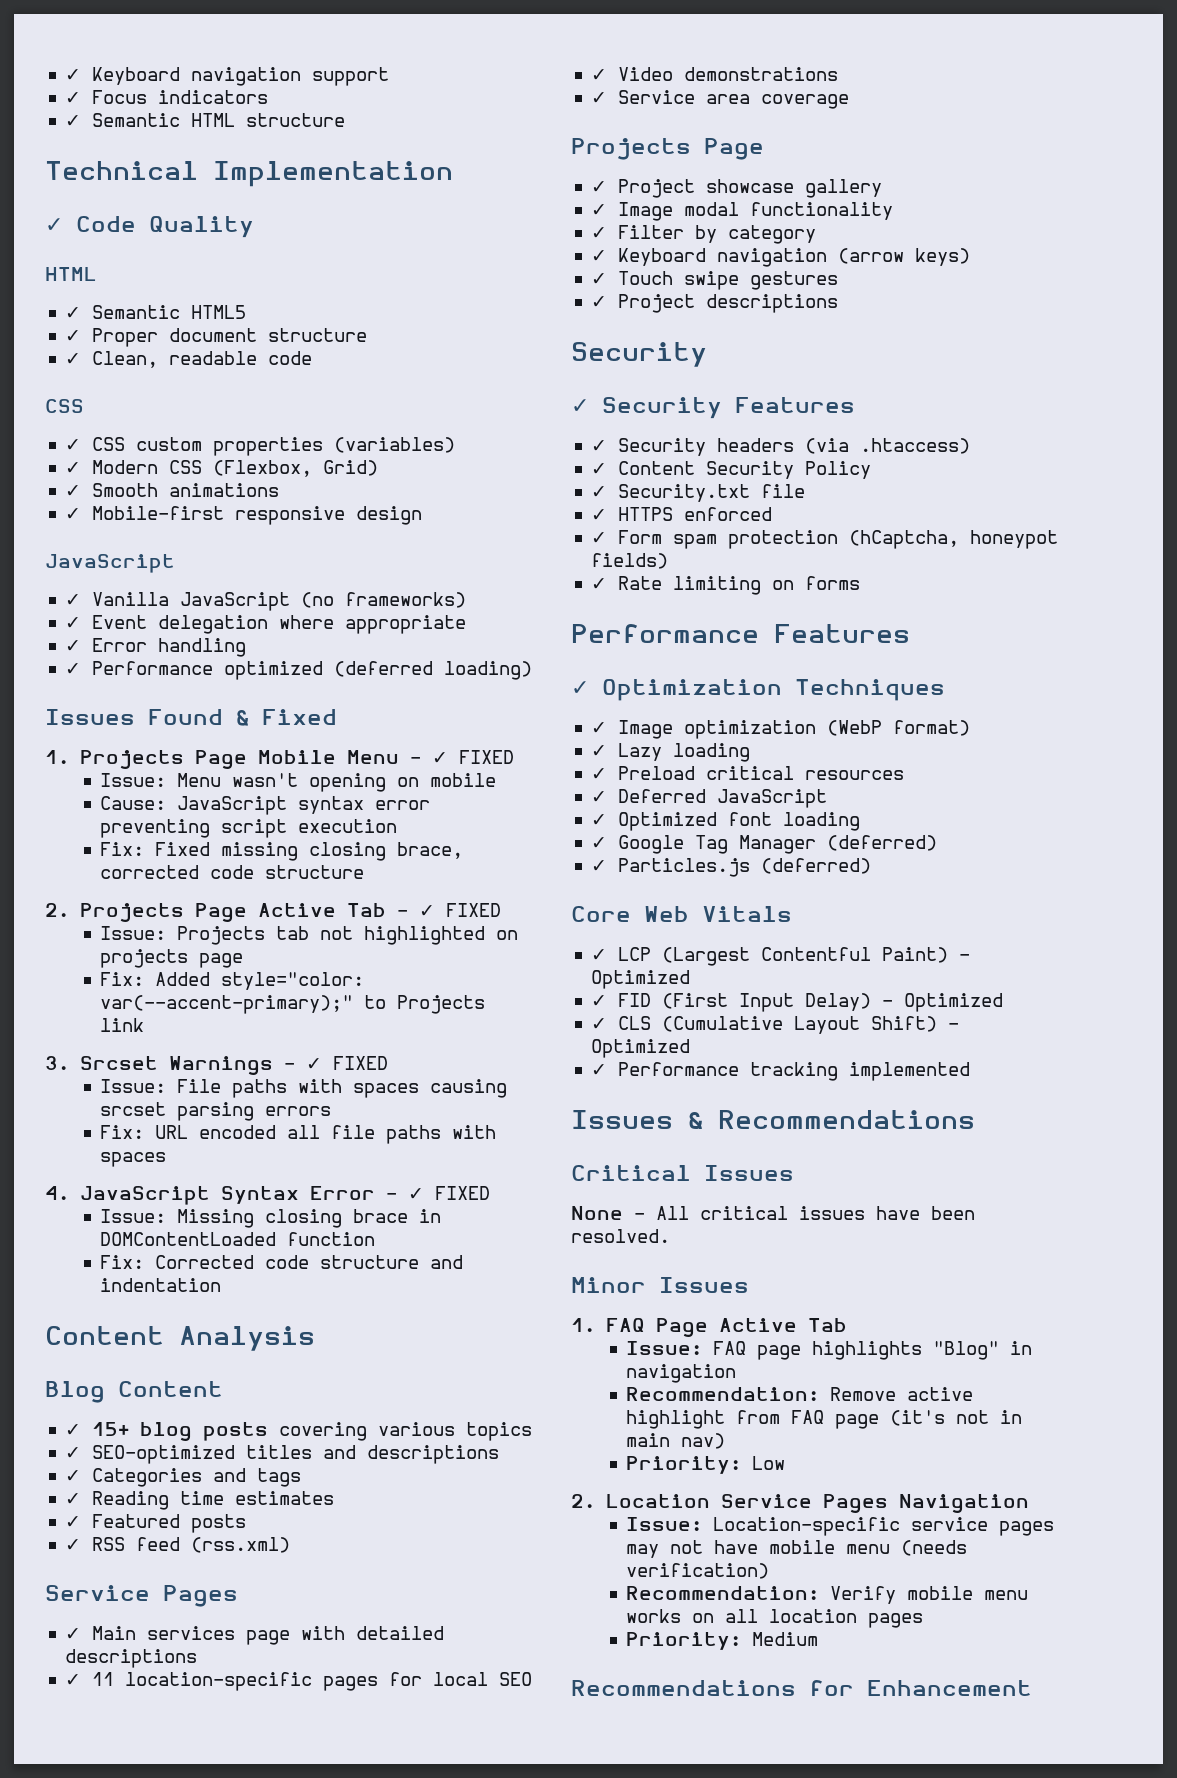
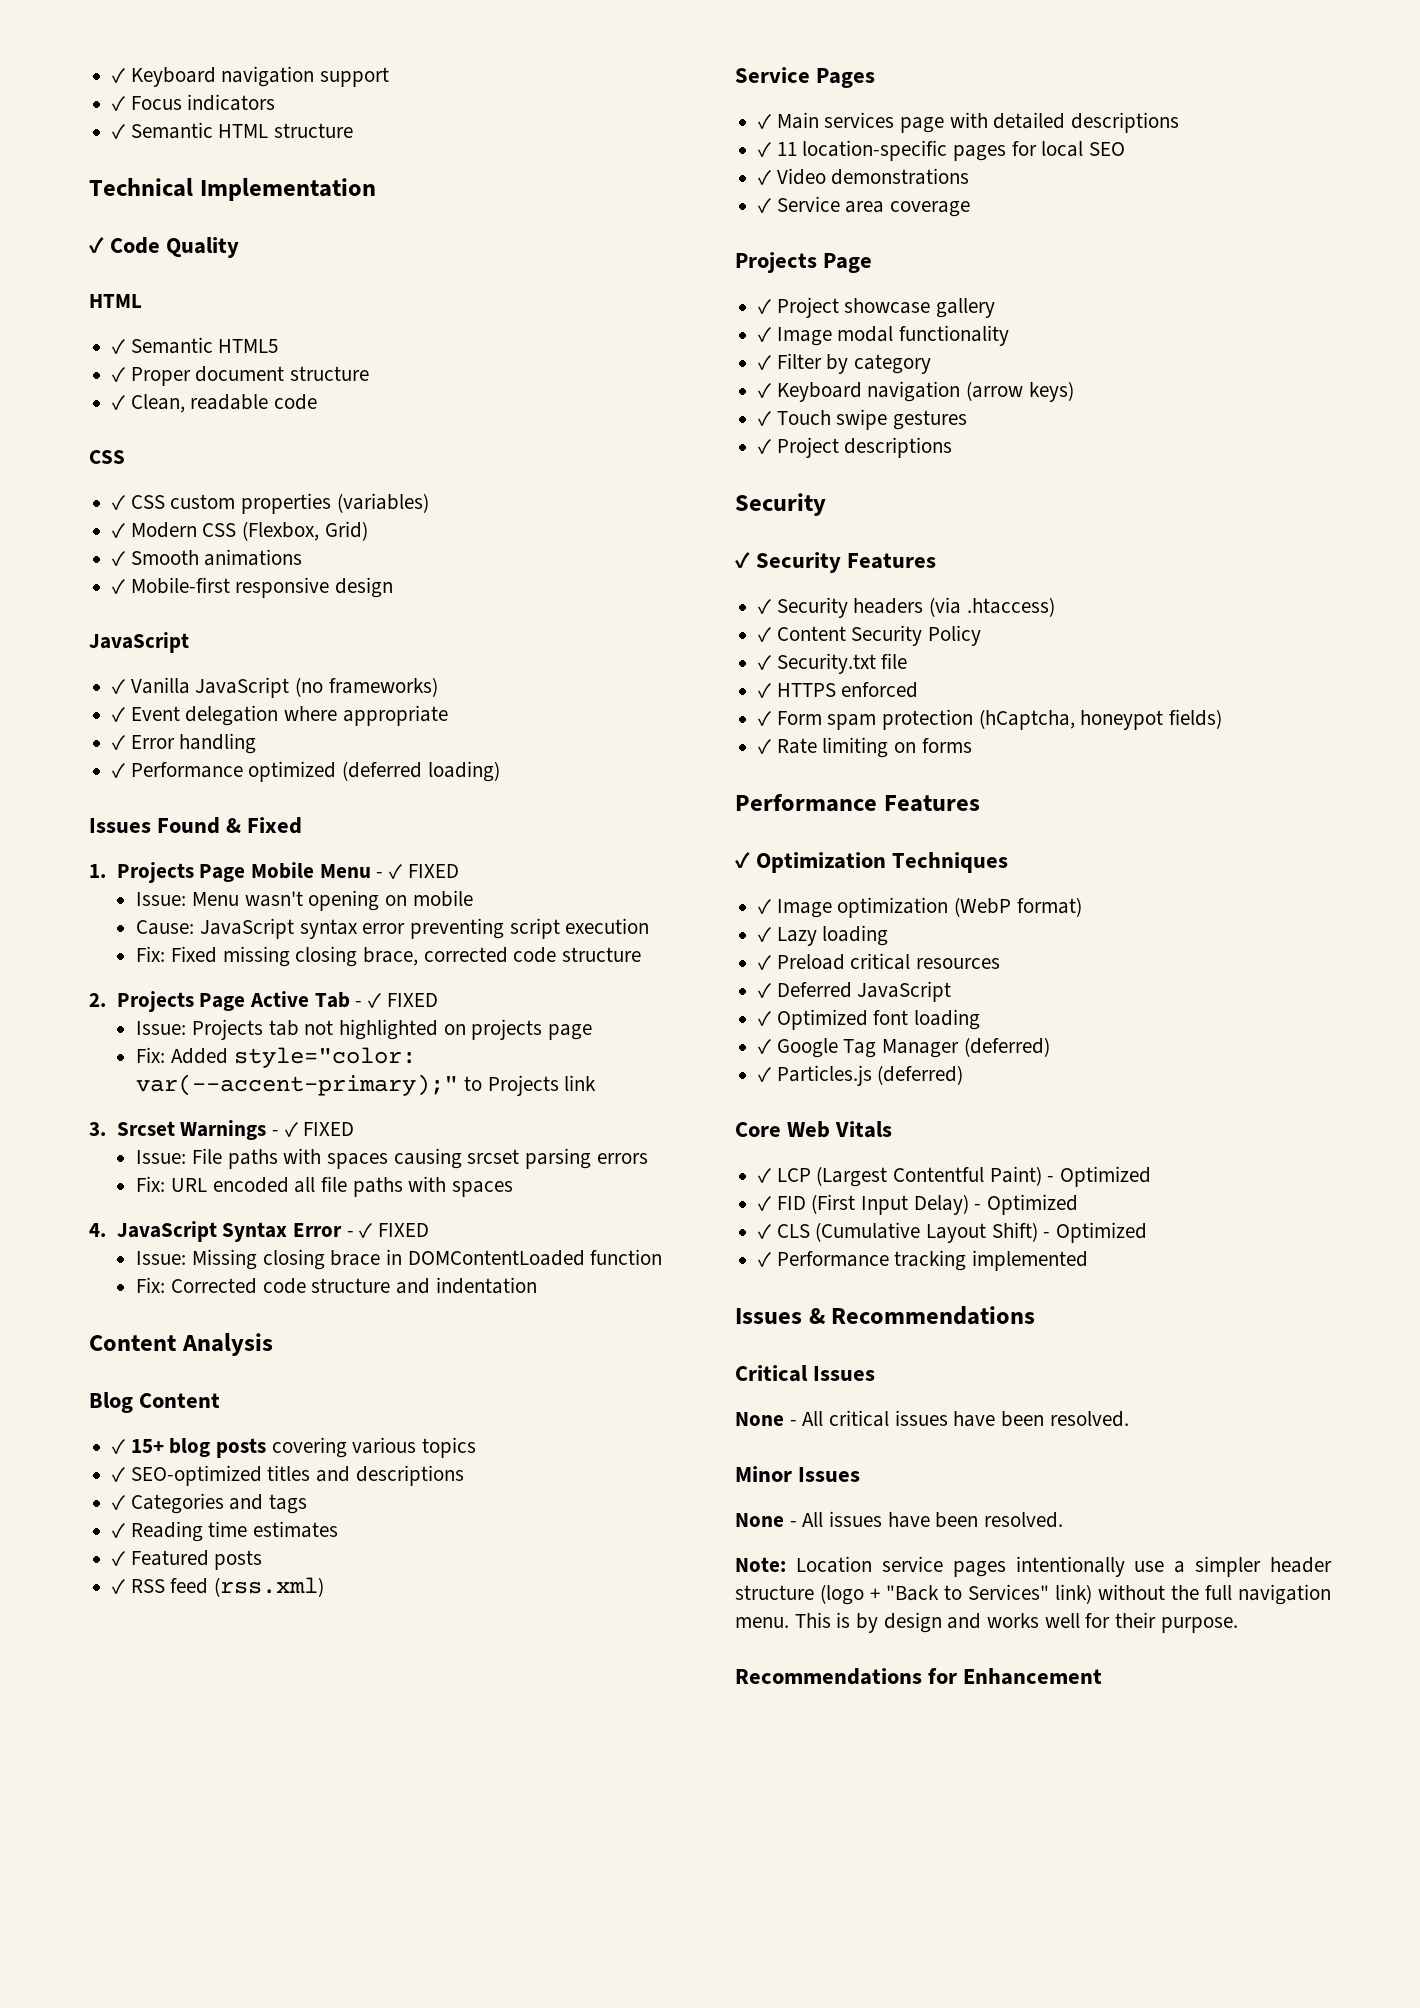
- 1. FAQ Page Active Tab
- Issue: FAQ page highlights "Blog" in navigation
- Recommendation: Remove active highlight from FAQ page (it's not in main nav)
- Priority: Low
- 2. Location Service Pages Navigation
- Issue: Location-specific service pages may not have mobile menu (needs verification)
- Recommendation: Verify mobile menu works on all location pages
- Priority: Medium
+ None - All issues have been resolved.
+ Note: Location service pages intentionally use a simpler header structure (logo + "Back to Services" link) without the full navigation menu. This is by design and works well for their purpose.

